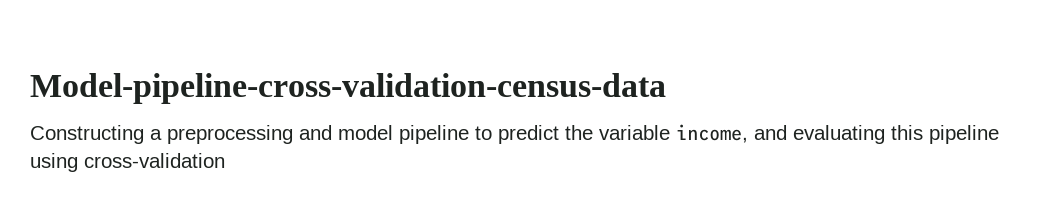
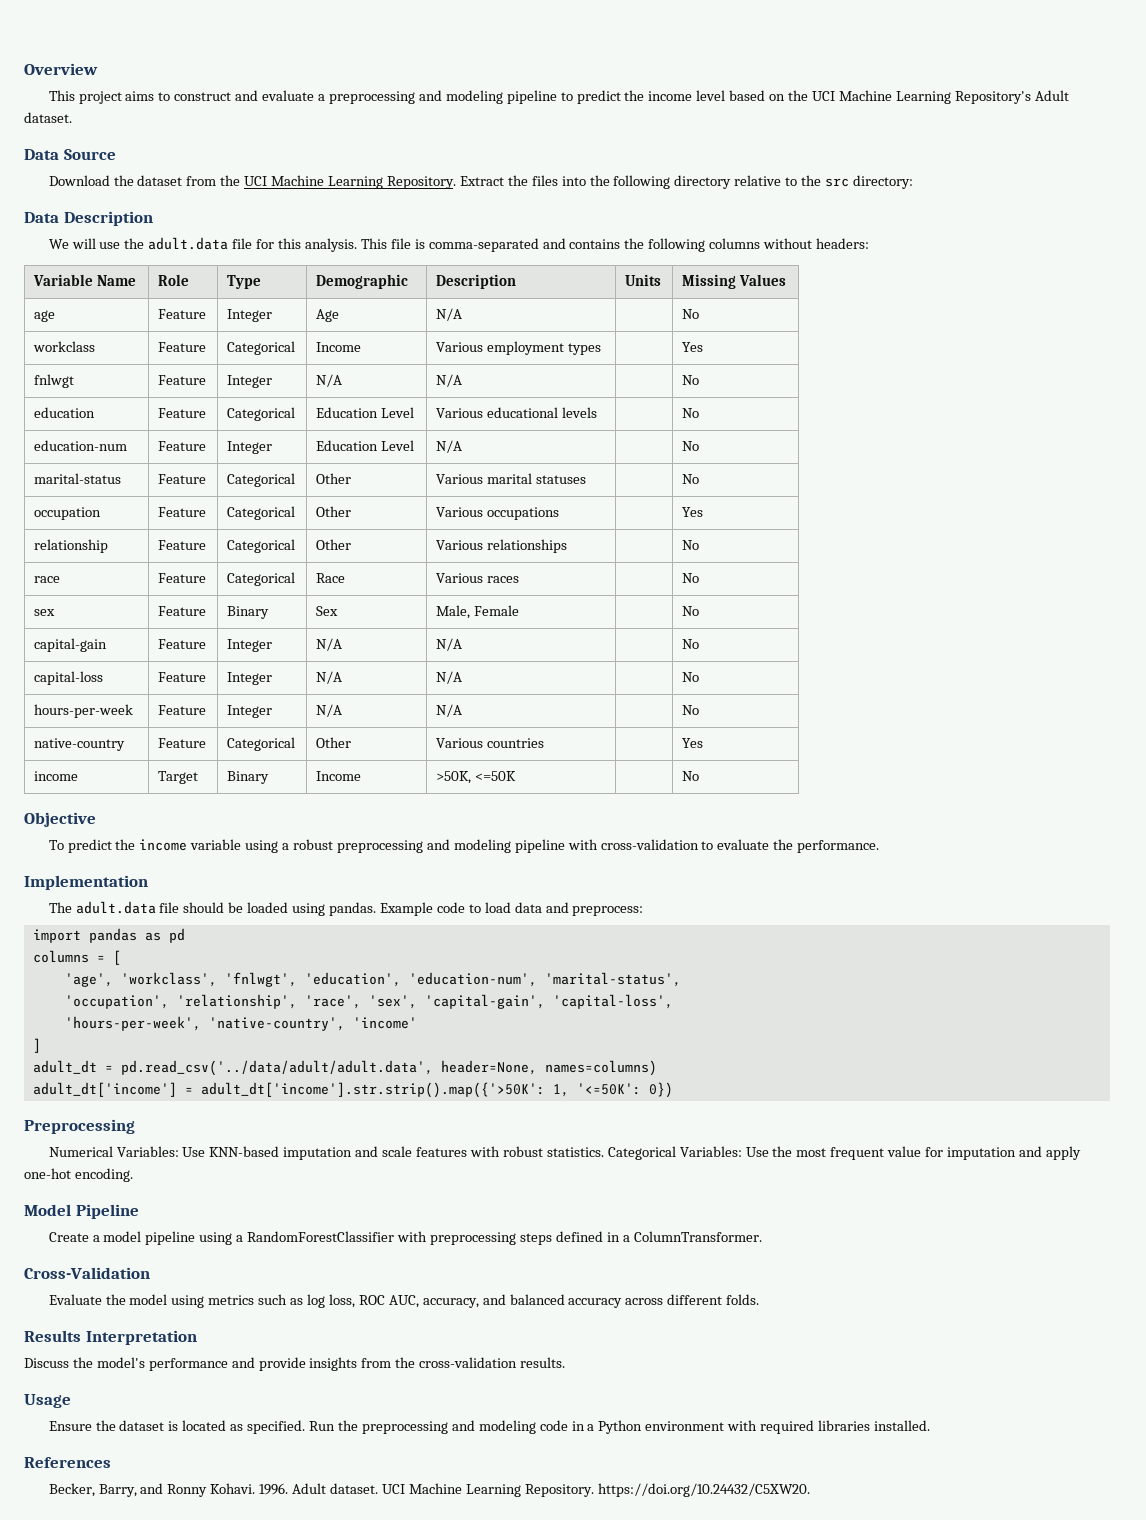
- Model-pipeline-cross-validation-census-data
- Constructing a preprocessing and model pipeline to predict the variable income, and evaluating this pipeline using cross-validation
+ Overview
+ This project aims to construct and evaluate a preprocessing and modeling pipeline to predict the income level based on the UCI Machine Learning Repository's Adult dataset.
+ Data Source
+ Download the dataset from the UCI Machine Learning Repository. Extract the files into the following directory relative to the src directory:
+ Data Description
+ We will use the adult.data file for this analysis. This file is comma-separated and contains the following columns without headers:
+ Variable Name | Role | Type | Demographic | Description | Units | Missing Values
+ age | Feature | Integer | Age | N/A | | No
+ workclass | Feature | Categorical | Income | Various employment types | | Yes
+ fnlwgt | Feature | Integer | N/A | N/A | | No
+ education | Feature | Categorical | Education Level | Various educational levels | | No
+ education-num | Feature | Integer | Education Level | N/A | | No
+ marital-status | Feature | Categorical | Other | Various marital statuses | | No
+ occupation | Feature | Categorical | Other | Various occupations | | Yes
+ relationship | Feature | Categorical | Other | Various relationships | | No
+ race | Feature | Categorical | Race | Various races | | No
+ sex | Feature | Binary | Sex | Male, Female | | No
+ capital-gain | Feature | Integer | N/A | N/A | | No
+ capital-loss | Feature | Integer | N/A | N/A | | No
+ hours-per-week | Feature | Integer | N/A | N/A | | No
+ native-country | Feature | Categorical | Other | Various countries | | Yes
+ income | Target | Binary | Income | >50K, <=50K | | No
+ Objective
+ To predict the income variable using a robust preprocessing and modeling pipeline with cross-validation to evaluate the performance.
+ Implementation
+ The adult.data file should be loaded using pandas. Example code to load data and preprocess:
+ import pandas as pd
+ columns = [
+ 'age', 'workclass', 'fnlwgt', 'education', 'education-num', 'marital-status',
+ 'occupation', 'relationship', 'race', 'sex', 'capital-gain', 'capital-loss',
+ 'hours-per-week', 'native-country', 'income'
+ ]
+ adult_dt = pd.read_csv('../data/adult/adult.data', header=None, names=columns)
+ adult_dt['income'] = adult_dt['income'].str.strip().map({'>50K': 1, '<=50K': 0})
+ Preprocessing
+ Numerical Variables: Use KNN-based imputation and scale features with robust statistics. Categorical Variables: Use the most frequent value for imputation and apply one-hot encoding.
+ Model Pipeline
+ Create a model pipeline using a RandomForestClassifier with preprocessing steps defined in a ColumnTransformer.
+ Cross-Validation
+ Evaluate the model using metrics such as log loss, ROC AUC, accuracy, and balanced accuracy across different folds.
+ Results Interpretation
+ Discuss the model's performance and provide insights from the cross-validation results.
+ Usage
+ Ensure the dataset is located as specified. Run the preprocessing and modeling code in a Python environment with required libraries installed.
+ References
+ Becker, Barry, and Ronny Kohavi. 1996. Adult dataset. UCI Machine Learning Repository. https://doi.org/10.24432/C5XW20.

